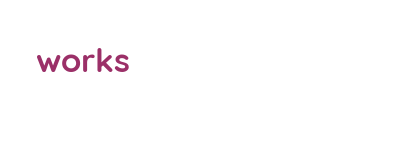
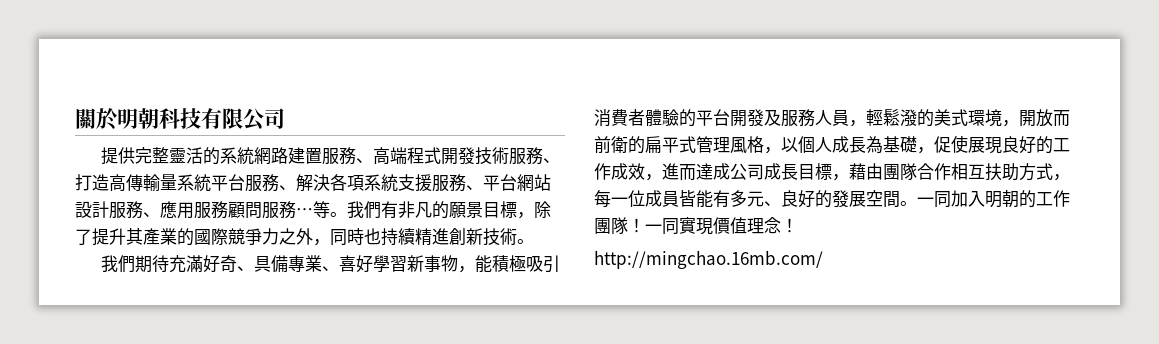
- works
+ 關於明朝科技有限公司
+ 提供完整靈活的系統網路建置服務、高端程式開發技術服務、打造高傳輸量系統平台服務、解決各項系統支援服務、平台網站設計服務、應用服務顧問服務…等。我們有非凡的願景目標，除了提升其產業的國際競爭力之外，同時也持續精進創新技術。
+ 我們期待充滿好奇、具備專業、喜好學習新事物，能積極吸引消費者體驗的平台開發及服務人員，輕鬆潑的美式環境，開放而前衛的扁平式管理風格，以個人成長為基礎，促使展現良好的工作成效，進而達成公司成長目標，藉由團隊合作相互扶助方式，每一位成員皆能有多元、良好的發展空間。一同加入明朝的工作團隊！一同實現價值理念！
+ http://mingchao.16mb.com/

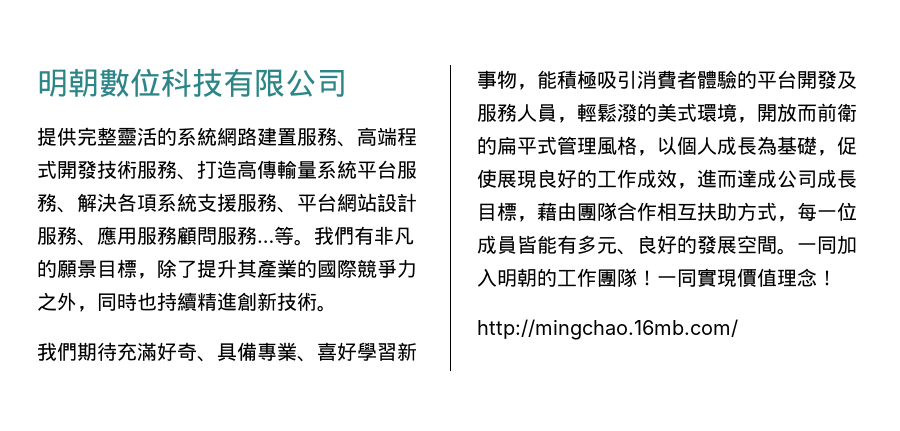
- 關於明朝科技有限公司
+ 明朝數位科技有限公司

